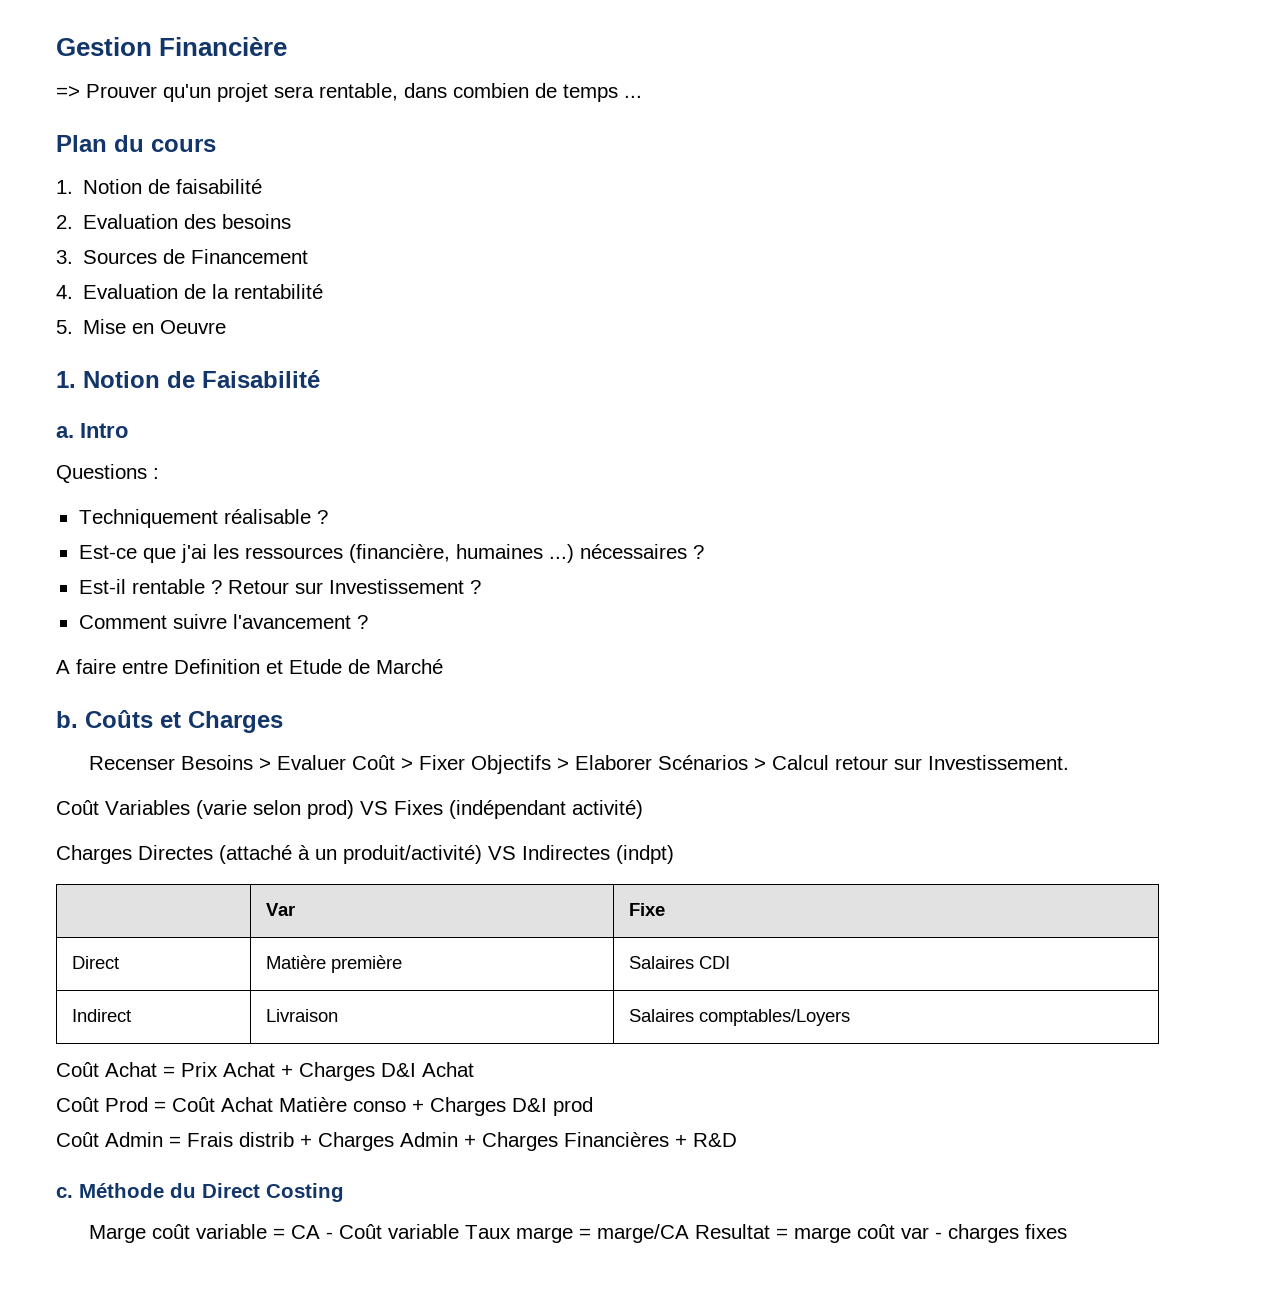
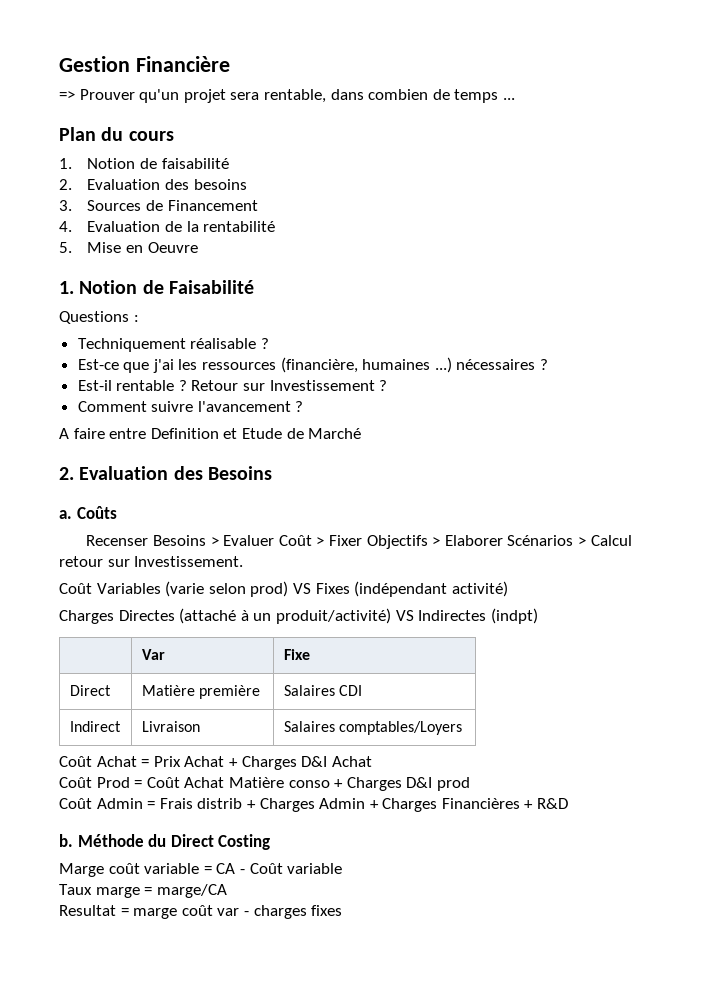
- a. Intro
- b.
+ 2. Evaluation des Besoins
+ a.
- Coûts et Charges
+ Coûts
- c.
+ b.
- Marge coût variable = CA - Coût variable Taux marge = marge/CA Resultat = marge coût var - charges fixes
+ Marge coût variable = CA - Coût variable
+ Taux marge = marge/CA
+ Resultat = marge coût var - charges fixes

